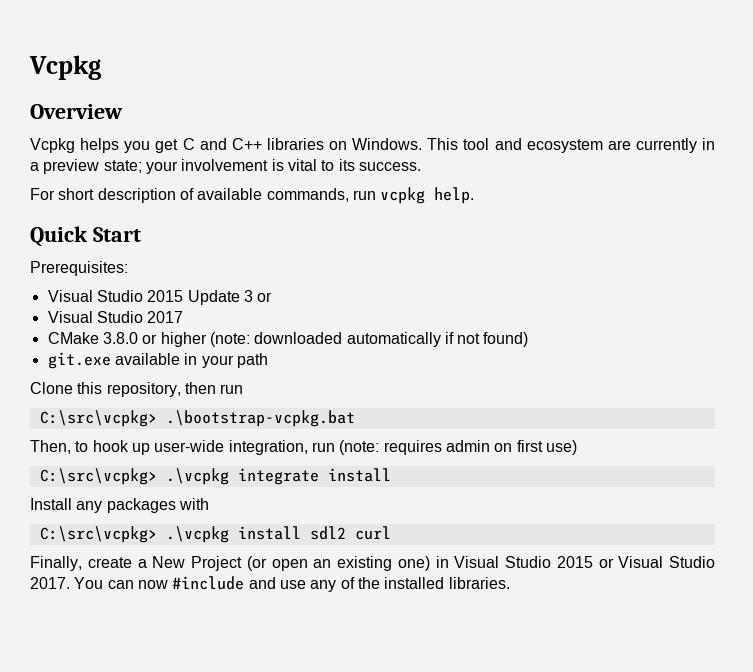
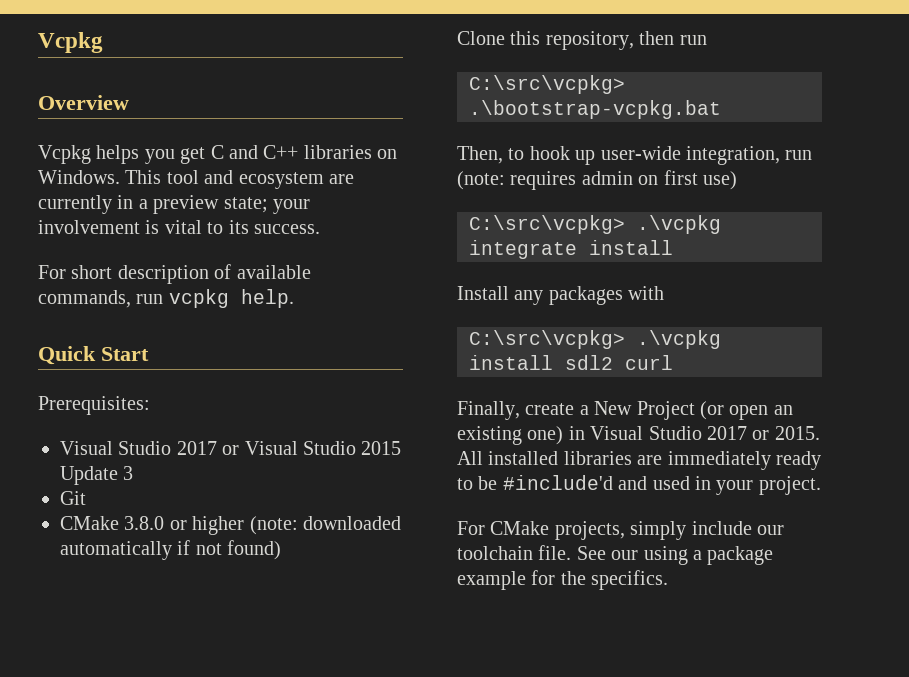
- Visual Studio 2015 Update 3 or
- Visual Studio 2017
+ Visual Studio 2017 or Visual Studio 2015 Update 3
+ Git
- git.exe available in your path
- Finally, create a New Project (or open an existing one) in Visual Studio 2015 or Visual Studio 2017. You can now #include and use any of the installed libraries.
+ Finally, create a New Project (or open an existing one) in Visual Studio 2017 or 2015. All installed libraries are immediately ready to be #include'd and used in your project.
+ For CMake projects, simply include our toolchain file. See our using a package example for the specifics.

